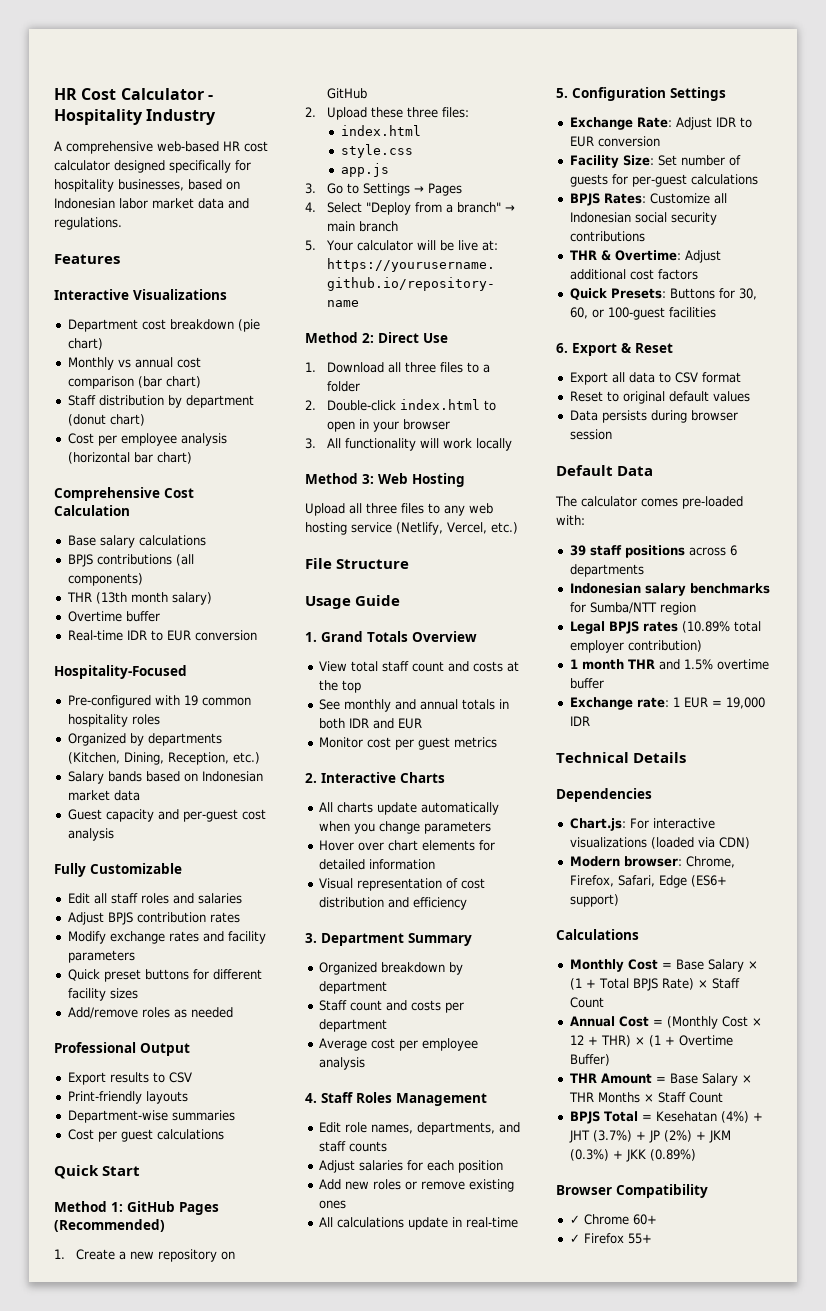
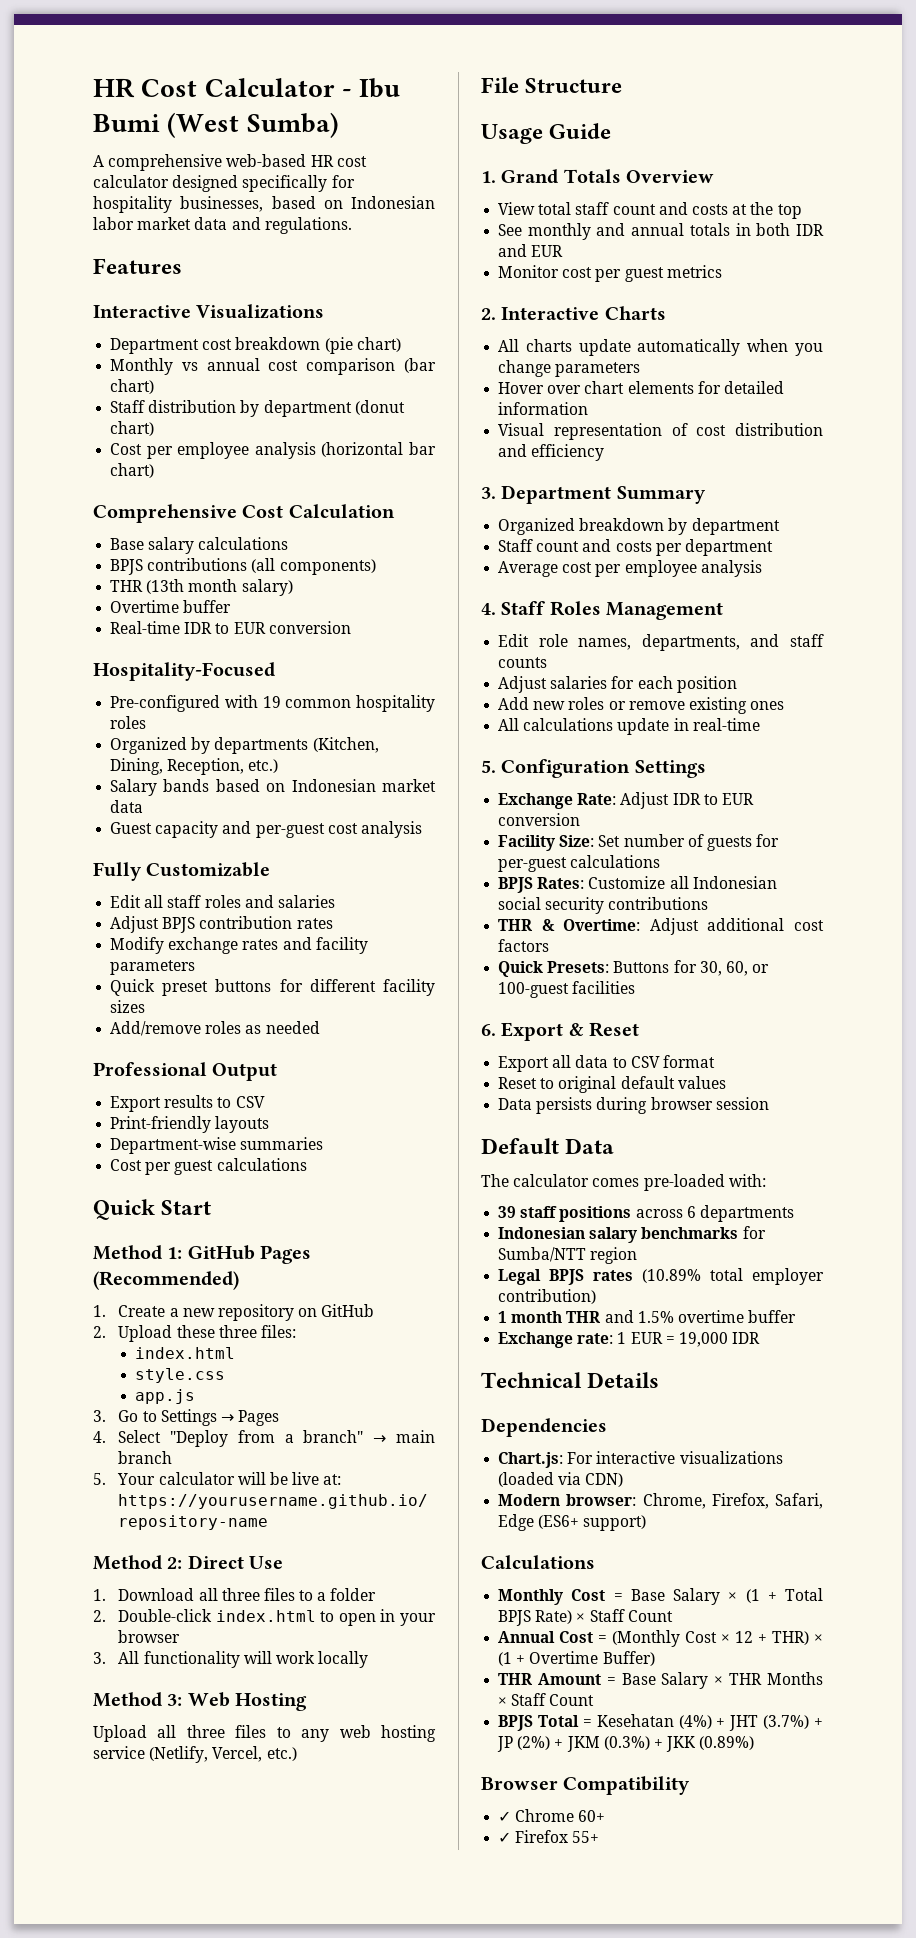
- HR Cost Calculator - Hospitality Industry
+ HR Cost Calculator - Ibu Bumi (West Sumba)

